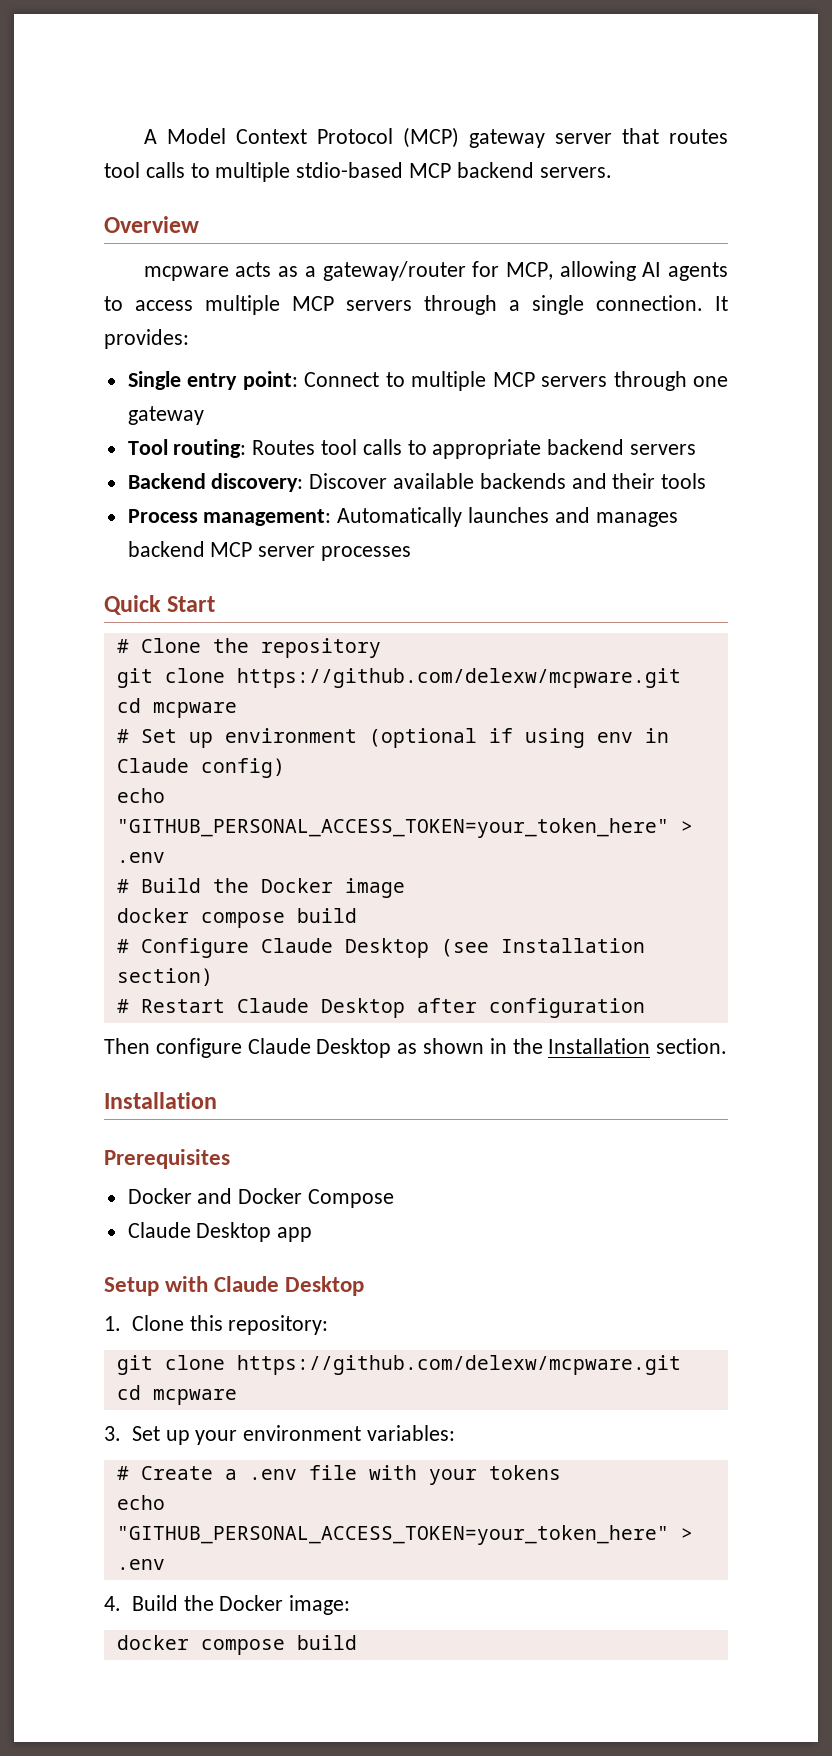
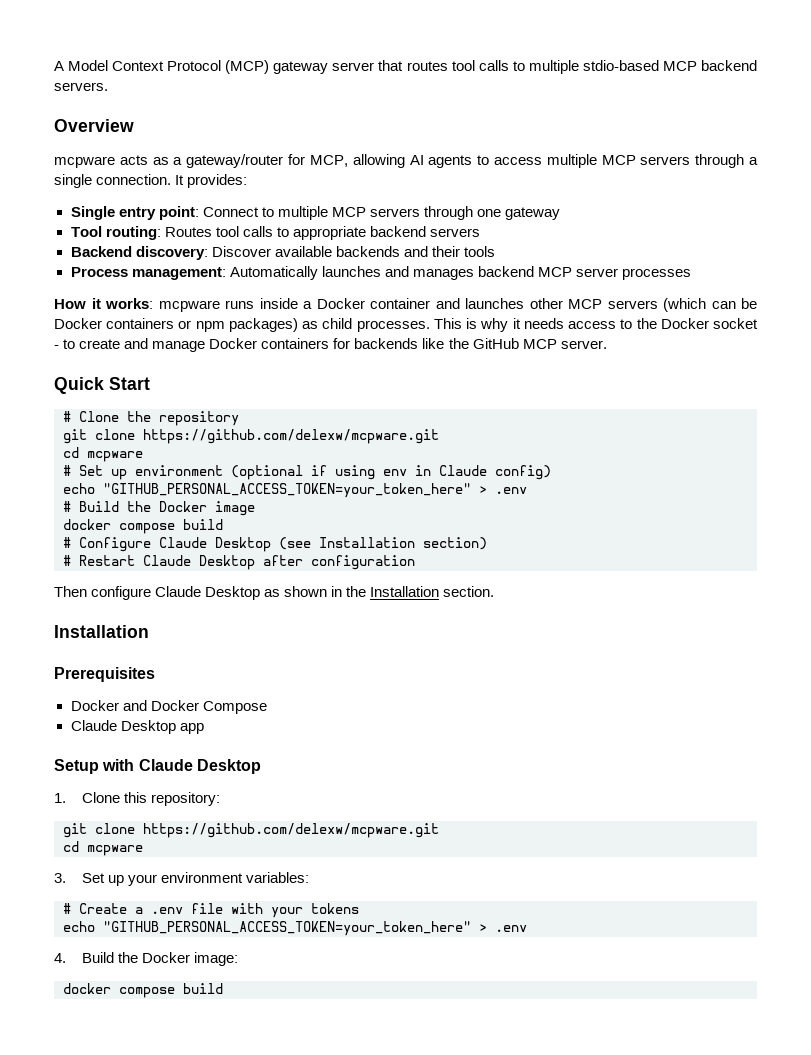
+ How it works: mcpware runs inside a Docker container and launches other MCP servers (which can be Docker containers or npm packages) as child processes. This is why it needs access to the Docker socket - to create and manage Docker containers for backends like the GitHub MCP server.

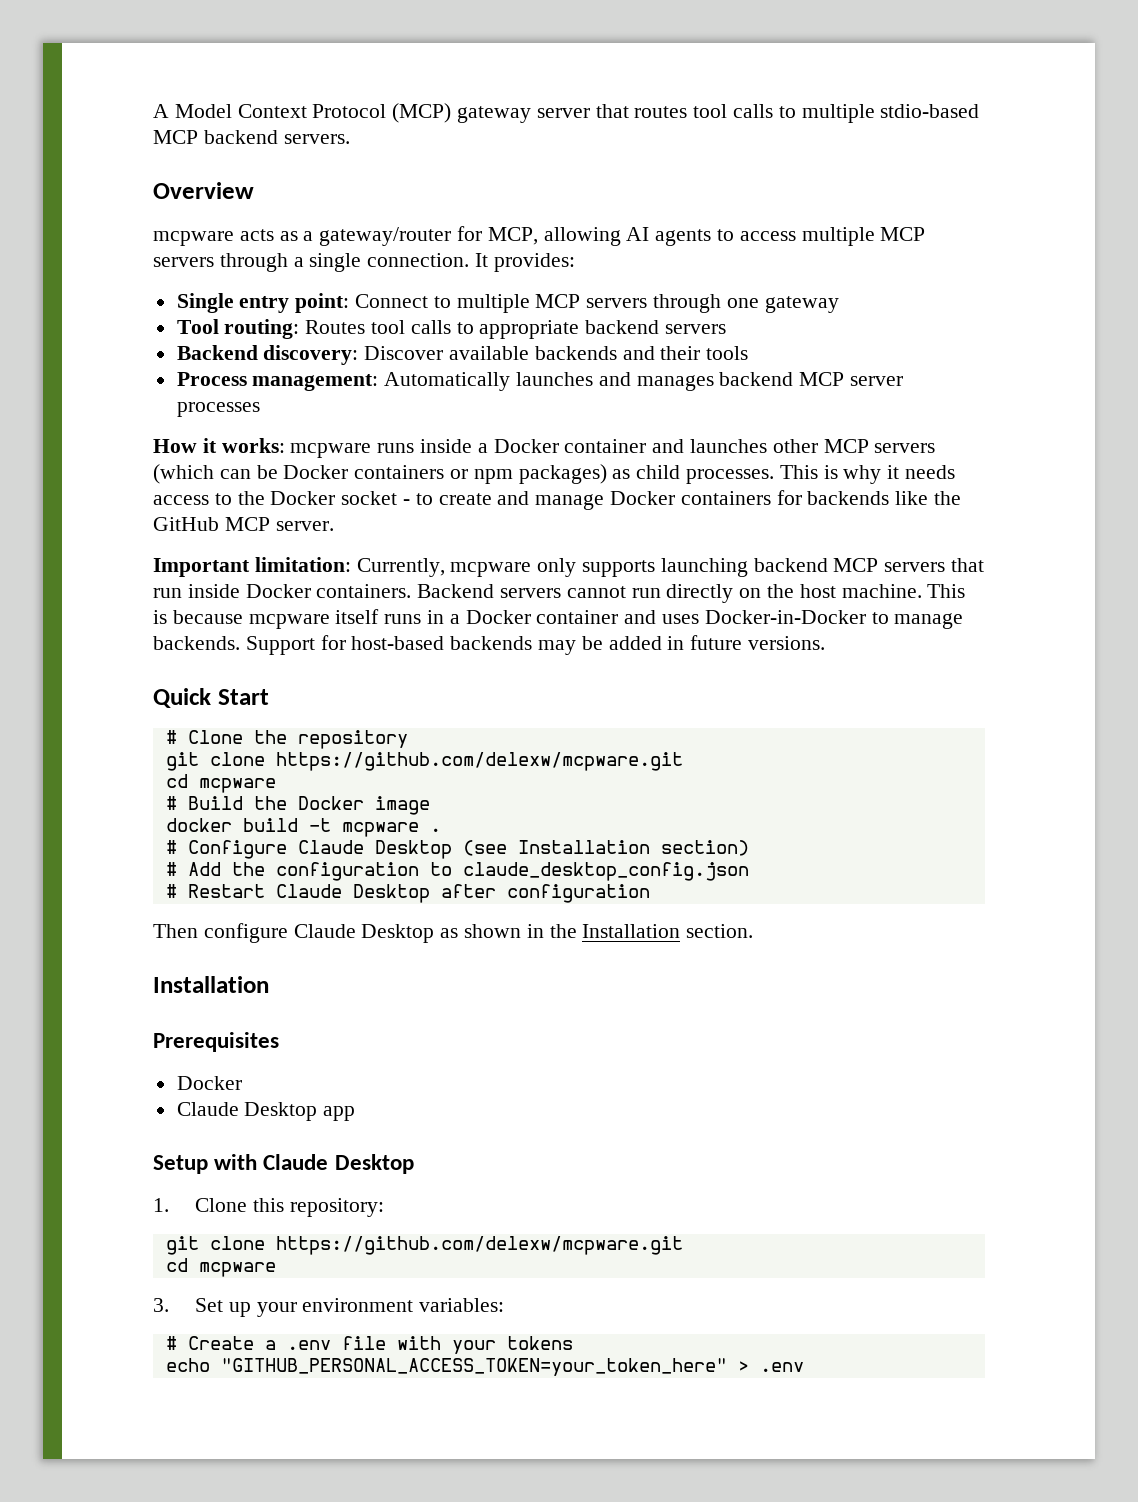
+ Important limitation: Currently, mcpware only supports launching backend MCP servers that run inside Docker containers. Backend servers cannot run directly on the host machine. This is because mcpware itself runs in a Docker container and uses Docker-in-Docker to manage backends. Support for host-based backends may be added in future versions.
- # Set up environment (optional if using env in Claude config)
- echo "GITHUB_PERSONAL_ACCESS_TOKEN=your_token_here" > .env
  # Build the Docker image
- docker compose build
+ docker build -t mcpware .
+ # Add the configuration to claude_desktop_config.json
  Prerequisites
- Docker and Docker Compose
+ Docker
- 4. Build the Docker image:
- docker compose build

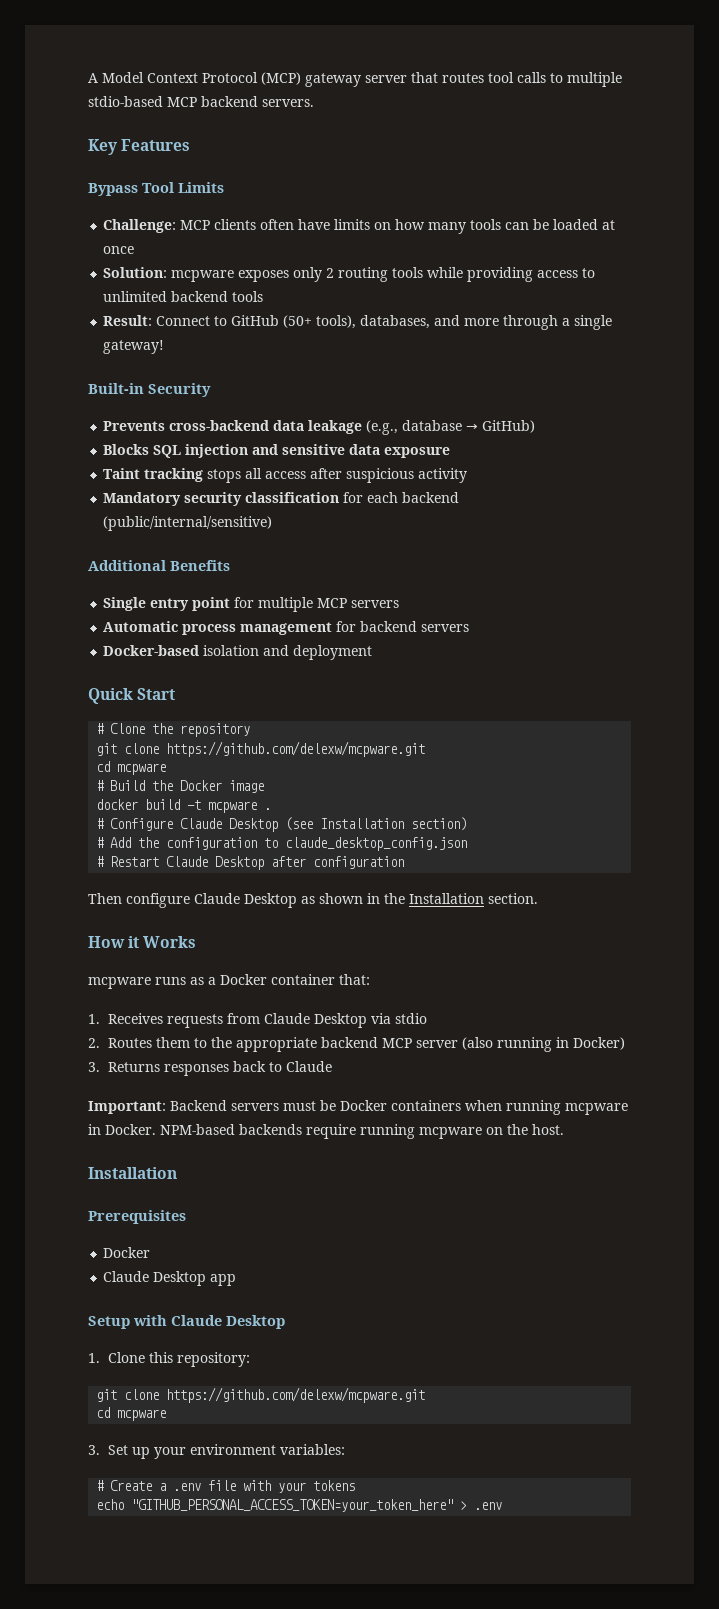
- Overview
- mcpware acts as a gateway/router for MCP, allowing AI agents to access multiple MCP servers through a single connection. It provides:
- Single entry point: Connect to multiple MCP servers through one gateway
- Tool routing: Routes tool calls to appropriate backend servers
- Backend discovery: Discover available backends and their tools
- Process management: Automatically launches and manages backend MCP server processes
- How it works: mcpware runs inside a Docker container and launches other MCP servers (which can be Docker containers or npm packages) as child processes. This is why it needs access to the Docker socket - to create and manage Docker containers for backends like the GitHub MCP server.
- Important limitation: Currently, mcpware only supports launching backend MCP servers that run inside Docker containers. Backend servers cannot run directly on the host machine. This is because mcpware itself runs in a Docker container and uses Docker-in-Docker to manage backends. Support for host-based backends may be added in future versions.
+ Key Features
+ Bypass Tool Limits
+ Challenge: MCP clients often have limits on how many tools can be loaded at once
+ Solution: mcpware exposes only 2 routing tools while providing access to unlimited backend tools
+ Result: Connect to GitHub (50+ tools), databases, and more through a single gateway!
+ Built-in Security
+ Prevents cross-backend data leakage (e.g., database → GitHub)
+ Blocks SQL injection and sensitive data exposure
+ Taint tracking stops all access after suspicious activity
+ Mandatory security classification for each backend (public/internal/sensitive)
+ Additional Benefits
+ Single entry point for multiple MCP servers
+ Automatic process management for backend servers
+ Docker-based isolation and deployment
+ How it Works
+ mcpware runs as a Docker container that:
+ 1. Receives requests from Claude Desktop via stdio
+ 2. Routes them to the appropriate backend MCP server (also running in Docker)
+ 3. Returns responses back to Claude
+ Important: Backend servers must be Docker containers when running mcpware in Docker. NPM-based backends require running mcpware on the host.

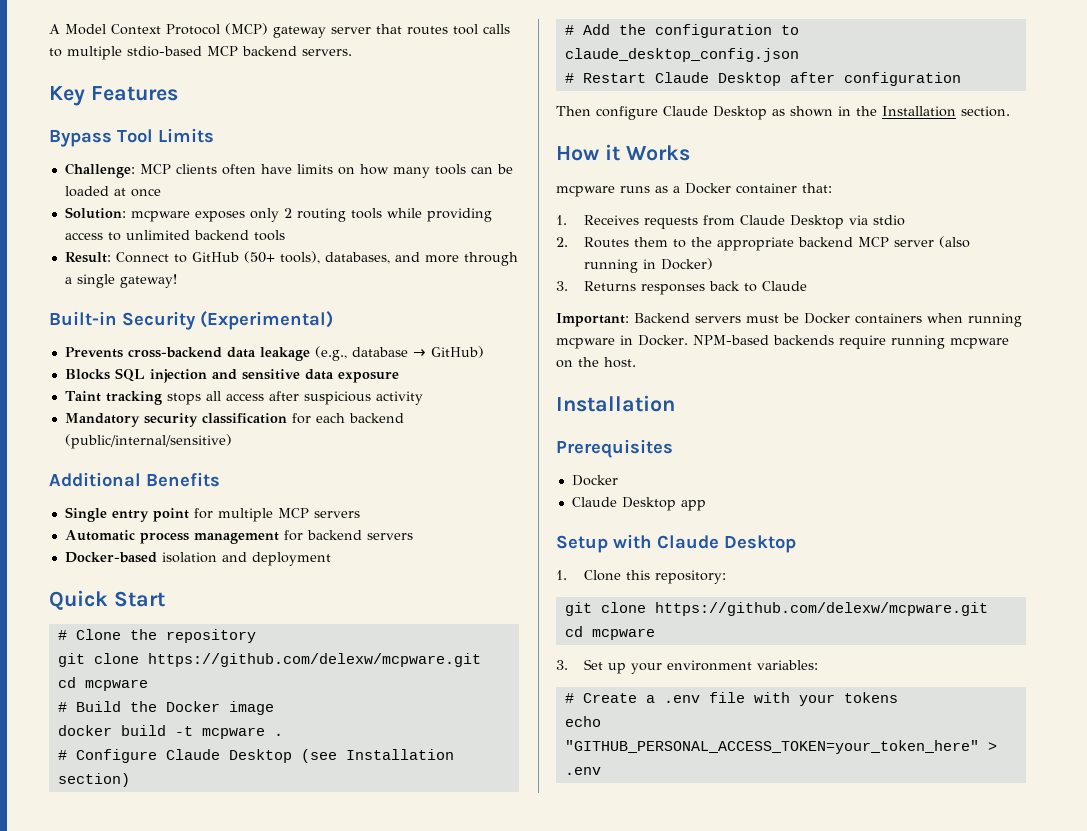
- Built-in Security
+ Built-in Security (Experimental)

